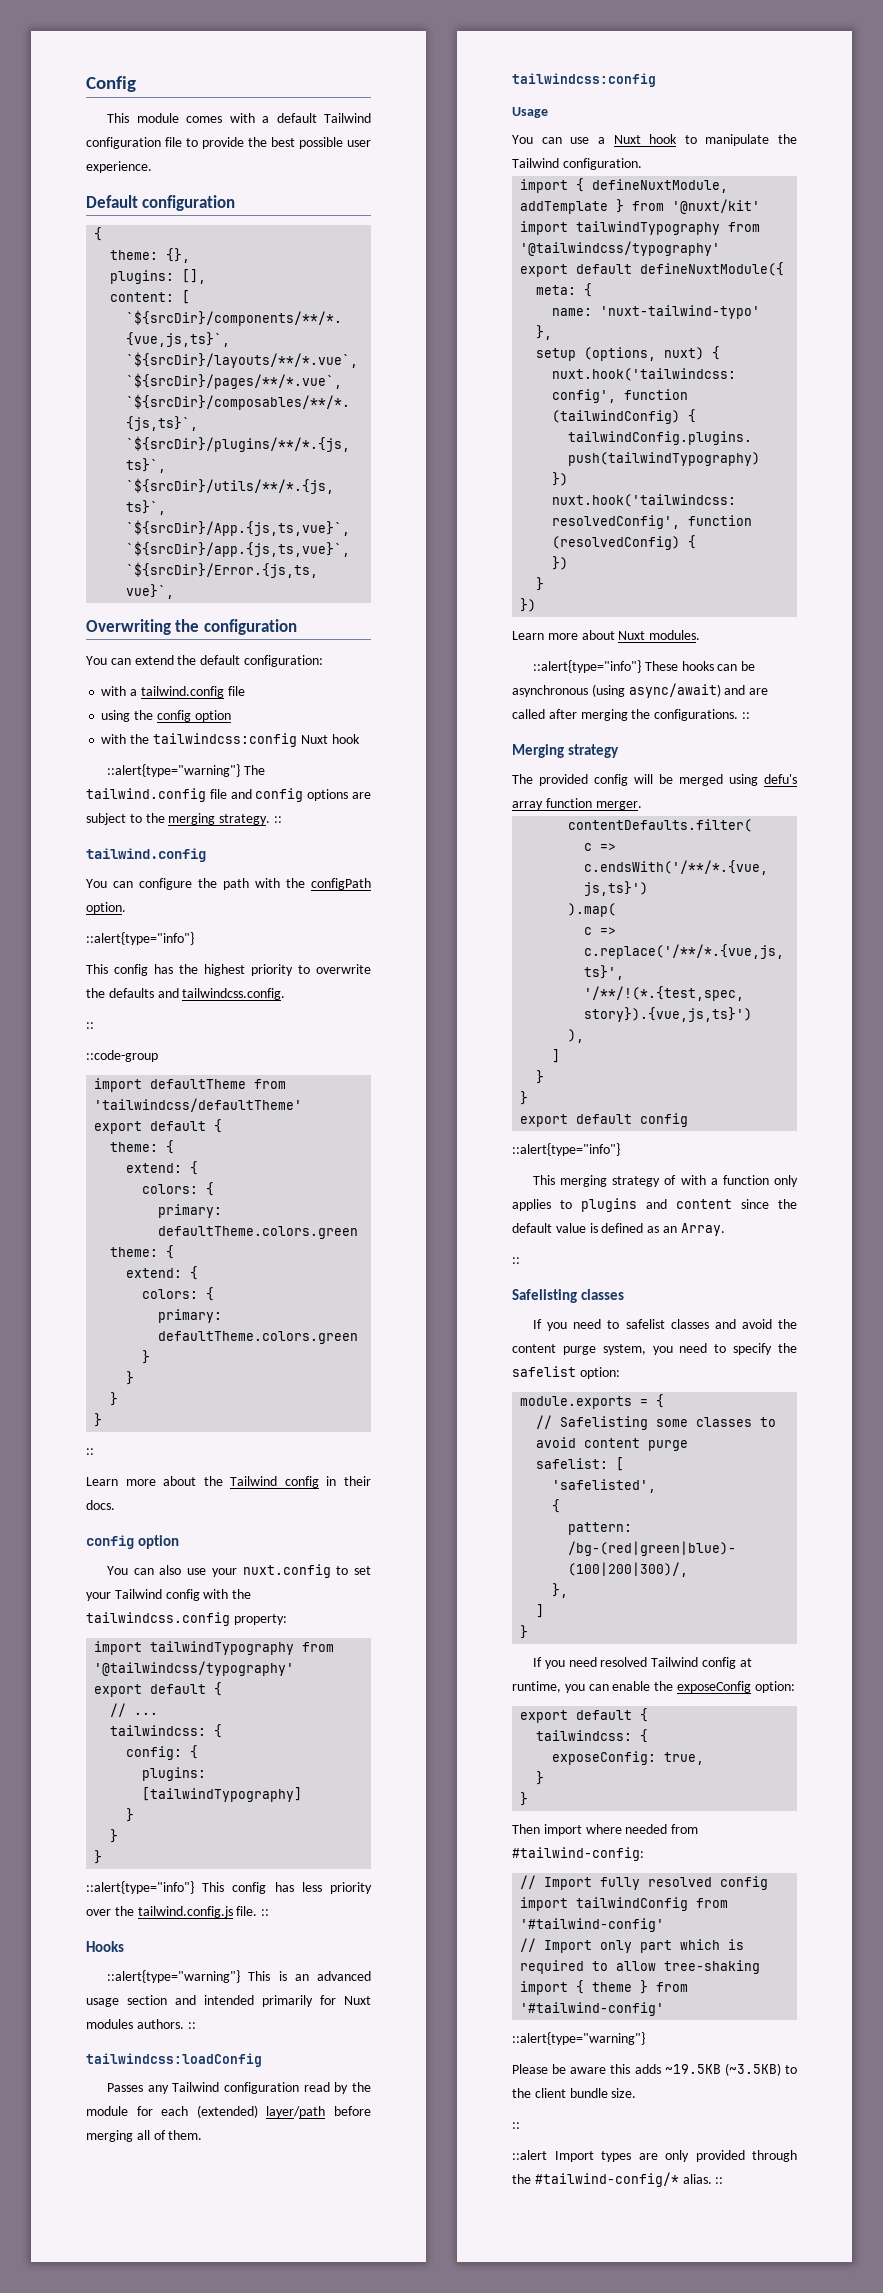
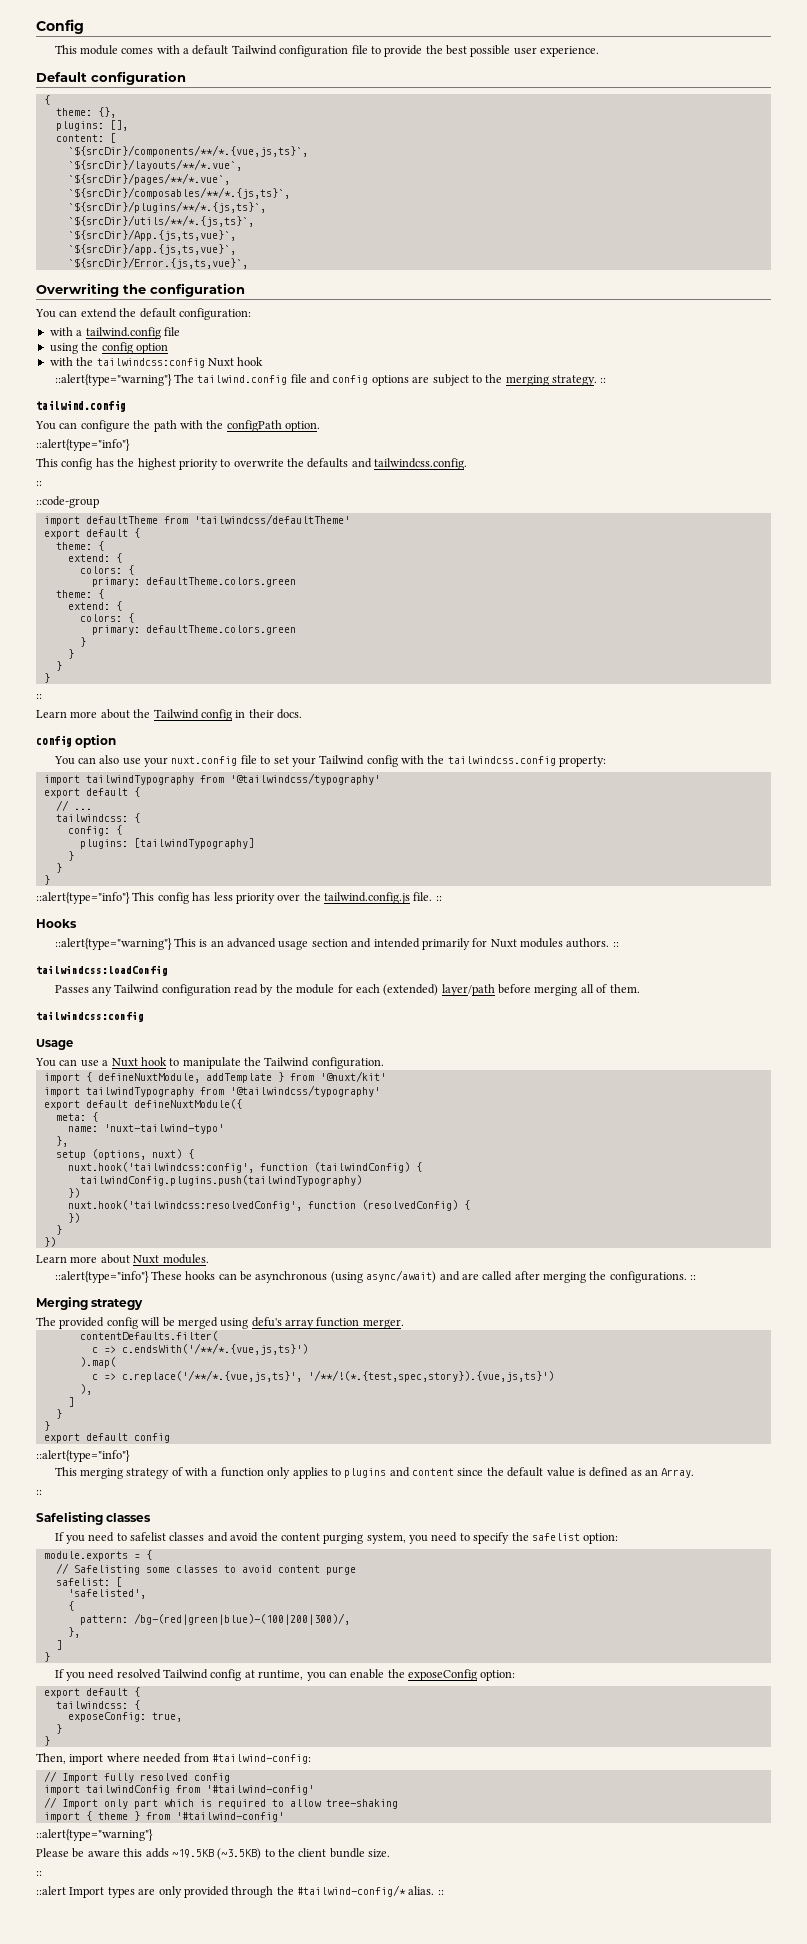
- You can also use your nuxt.config to set your Tailwind config with the tailwindcss.config property:
+ You can also use your nuxt.config file to set your Tailwind config with the tailwindcss.config property:
- If you need to safelist classes and avoid the content purge system, you need to specify the safelist option:
+ If you need to safelist classes and avoid the content purging system, you need to specify the safelist option:
- Then import where needed from #tailwind-config:
+ Then, import where needed from #tailwind-config:

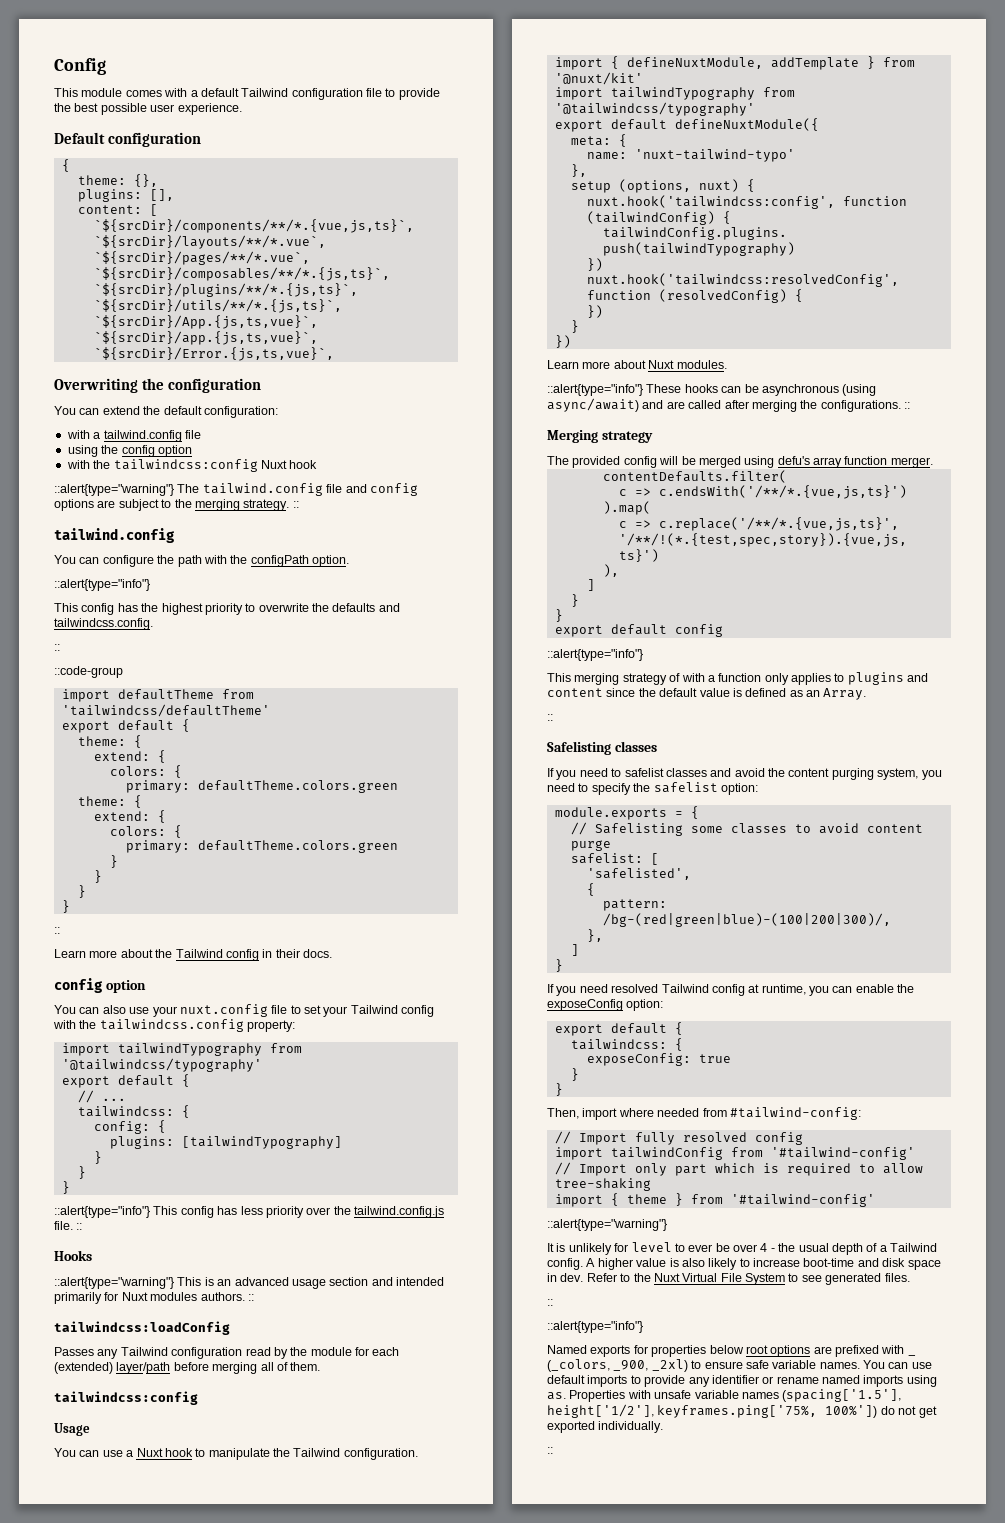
- exposeConfig: true,
+ exposeConfig: true
- Please be aware this adds ~19.5KB (~3.5KB) to the client bundle size.
+ It is unlikely for level to ever be over 4 - the usual depth of a Tailwind config. A higher value is also likely to increase boot-time and disk space in dev. Refer to the Nuxt Virtual File System to see generated files.
  ::
- ::alert Import types are only provided through the #tailwind-config/* alias. ::
+ ::alert{type="info"}
+ Named exports for properties below root options are prefixed with _ (_colors, _900, _2xl) to ensure safe variable names. You can use default imports to provide any identifier or rename named imports using as. Properties with unsafe variable names (spacing['1.5'], height['1/2'], keyframes.ping['75%, 100%']) do not get exported individually.
+ ::

